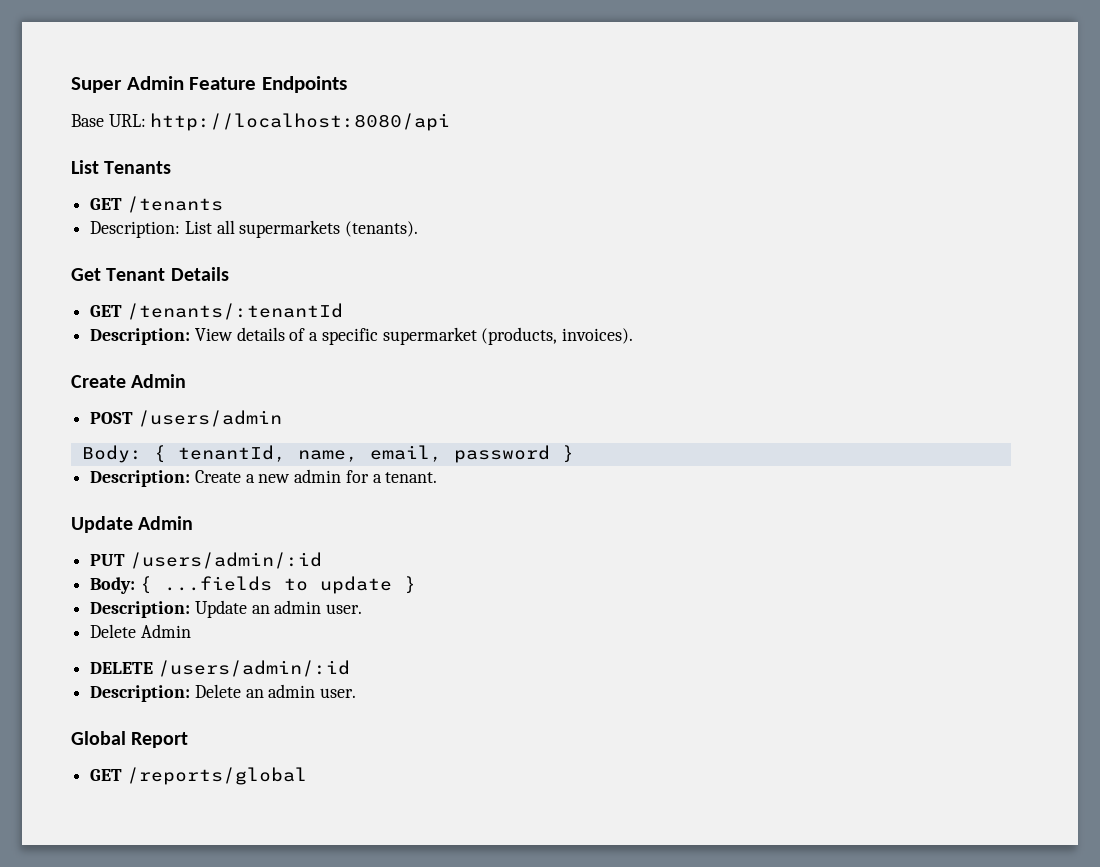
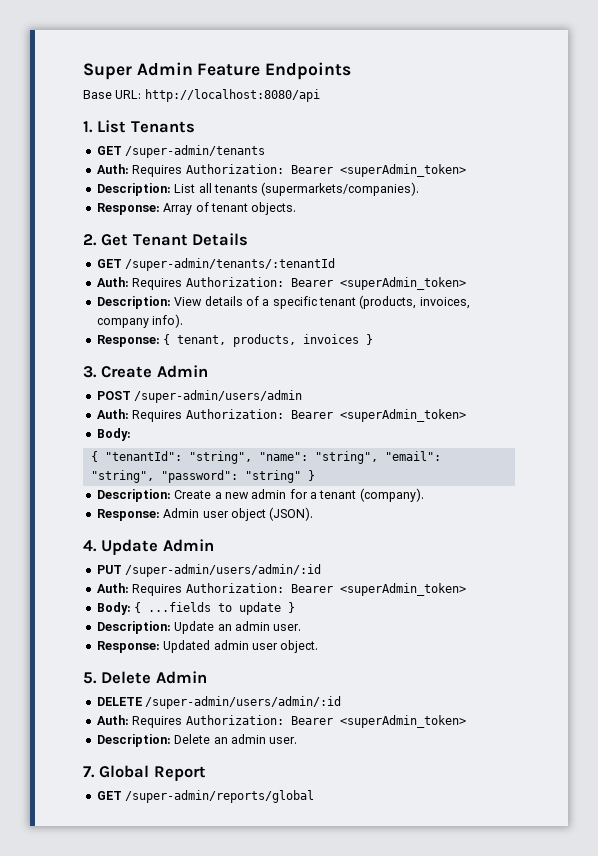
- List Tenants
+ 1. List Tenants
- GET /tenants
- Description: List all supermarkets (tenants).
- Get Tenant Details
- GET /tenants/:tenantId
+ GET /super-admin/tenants
+ Auth: Requires Authorization: Bearer <superAdmin_token>
+ Description: List all tenants (supermarkets/companies).
+ Response: Array of tenant objects.
+ 2. Get Tenant Details
+ GET /super-admin/tenants/:tenantId
+ Auth: Requires Authorization: Bearer <superAdmin_token>
- Description: View details of a specific supermarket (products, invoices).
- Create Admin
- POST /users/admin
- Body: { tenantId, name, email, password }
+ Description: View details of a specific tenant (products, invoices, company info).
+ Response: { tenant, products, invoices }
+ 3. Create Admin
+ POST /super-admin/users/admin
+ Auth: Requires Authorization: Bearer <superAdmin_token>
+ Body:
+ { "tenantId": "string", "name": "string", "email": "string", "password": "string" }
- Description: Create a new admin for a tenant.
- Update Admin
- PUT /users/admin/:id
+ Description: Create a new admin for a tenant (company).
+ Response: Admin user object (JSON).
+ 4. Update Admin
+ PUT /super-admin/users/admin/:id
+ Auth: Requires Authorization: Bearer <superAdmin_token>
- Delete Admin
- DELETE /users/admin/:id
+ Response: Updated admin user object.
+ 5. Delete Admin
+ DELETE /super-admin/users/admin/:id
+ Auth: Requires Authorization: Bearer <superAdmin_token>
- Global Report
+ 7. Global Report
- GET /reports/global
+ GET /super-admin/reports/global

